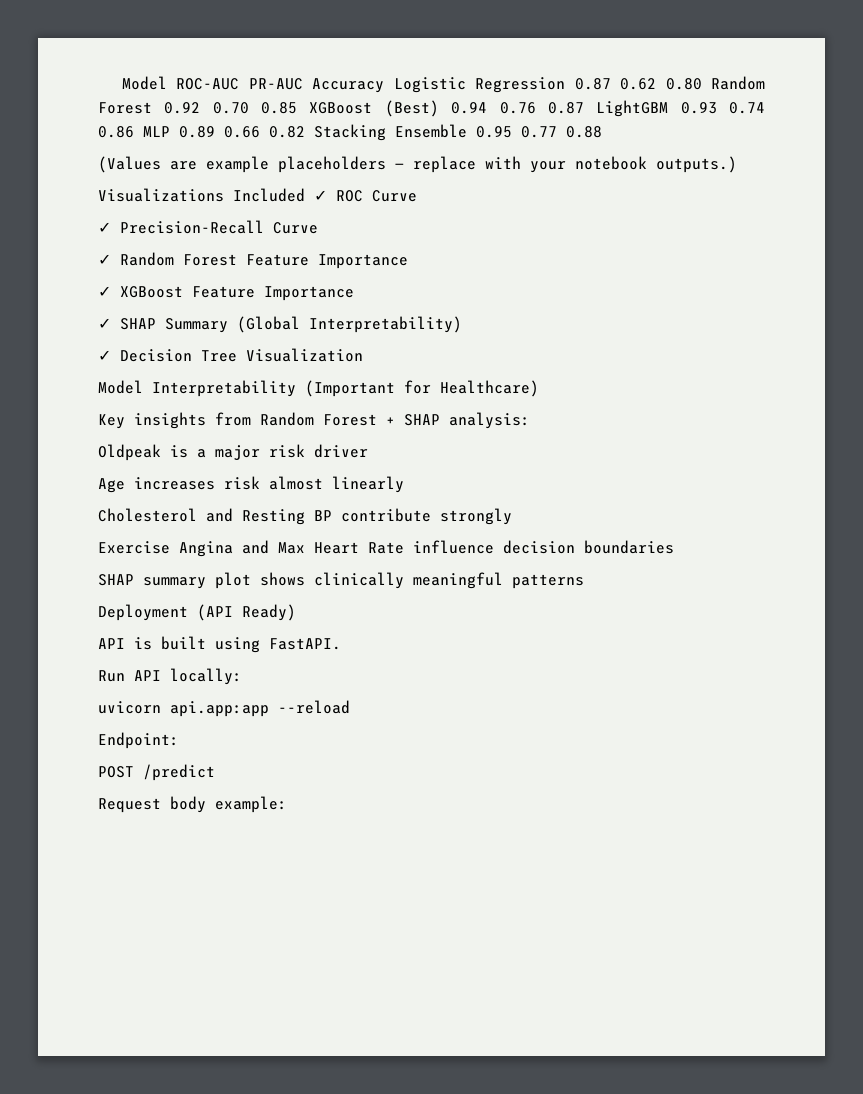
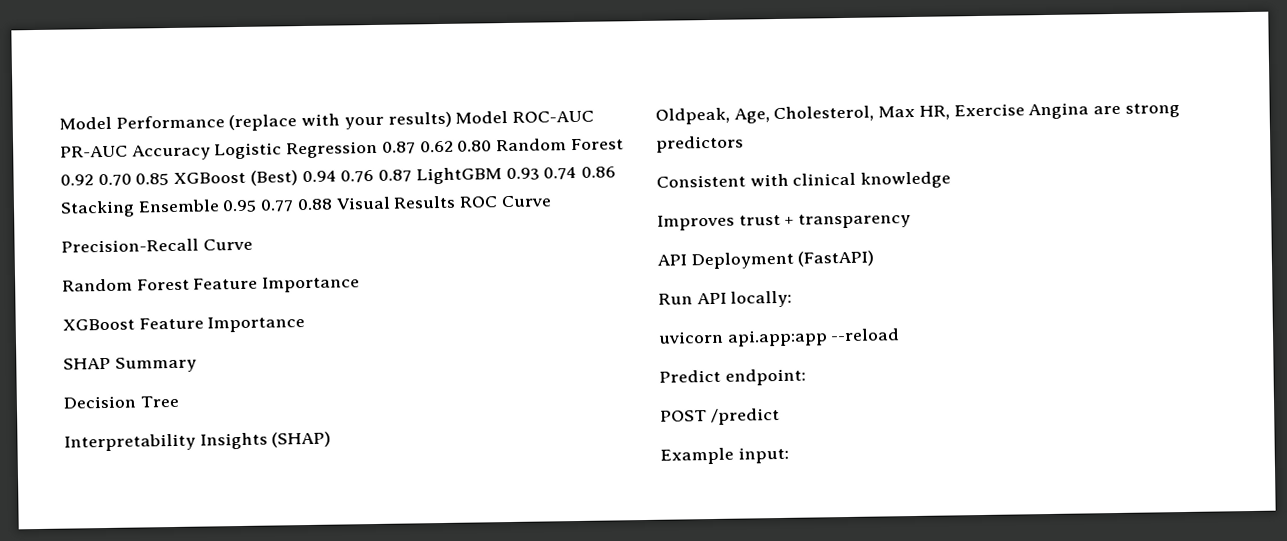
- Model ROC-AUC PR-AUC Accuracy Logistic Regression 0.87 0.62 0.80 Random Forest 0.92 0.70 0.85 XGBoost (Best) 0.94 0.76 0.87 LightGBM 0.93 0.74 0.86 MLP 0.89 0.66 0.82 Stacking Ensemble 0.95 0.77 0.88
- (Values are example placeholders — replace with your notebook outputs.)
- Visualizations Included ✓ ROC Curve
+ Model Performance (replace with your results) Model ROC-AUC PR-AUC Accuracy Logistic Regression 0.87 0.62 0.80 Random Forest 0.92 0.70 0.85 XGBoost (Best) 0.94 0.76 0.87 LightGBM 0.93 0.74 0.86 Stacking Ensemble 0.95 0.77 0.88 Visual Results ROC Curve
- ✓ Precision-Recall Curve
+ Precision-Recall Curve
- ✓ Random Forest Feature Importance
+ Random Forest Feature Importance
- ✓ XGBoost Feature Importance
+ XGBoost Feature Importance
- ✓ SHAP Summary (Global Interpretability)
- ✓ Decision Tree Visualization
- Model Interpretability (Important for Healthcare)
- Key insights from Random Forest + SHAP analysis:
- Oldpeak is a major risk driver
- Age increases risk almost linearly
- Cholesterol and Resting BP contribute strongly
- Exercise Angina and Max Heart Rate influence decision boundaries
- SHAP summary plot shows clinically meaningful patterns
- Deployment (API Ready)
- API is built using FastAPI.
+ SHAP Summary
+ Decision Tree
+ Interpretability Insights (SHAP)
+ Oldpeak, Age, Cholesterol, Max HR, Exercise Angina are strong predictors
+ Consistent with clinical knowledge
+ Improves trust + transparency
+ API Deployment (FastAPI)
- Endpoint:
+ Predict endpoint:
- Request body example:
+ Example input:

